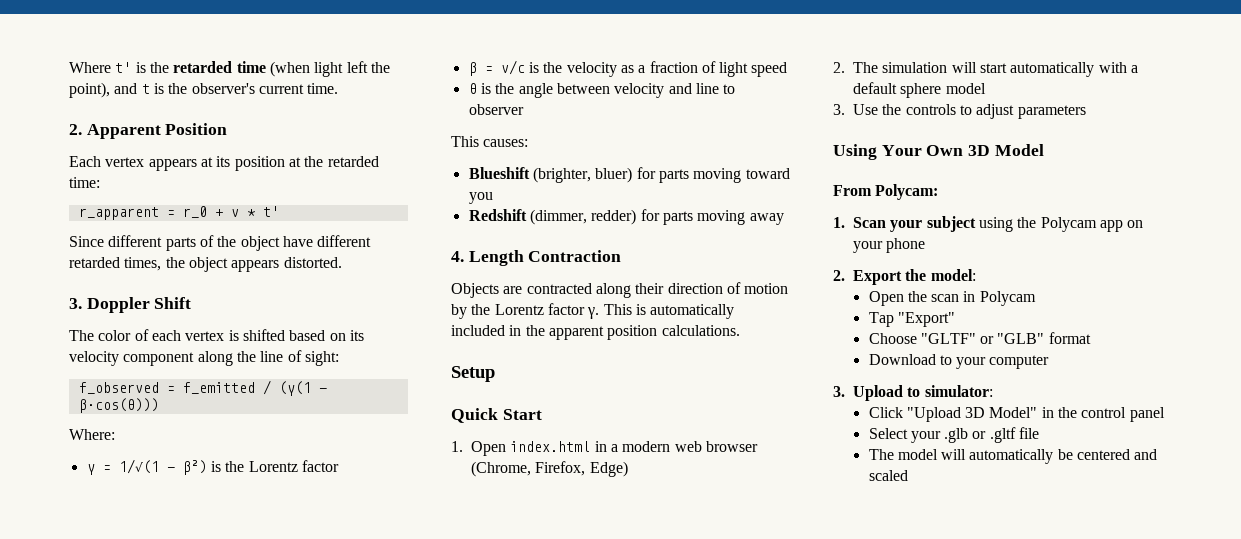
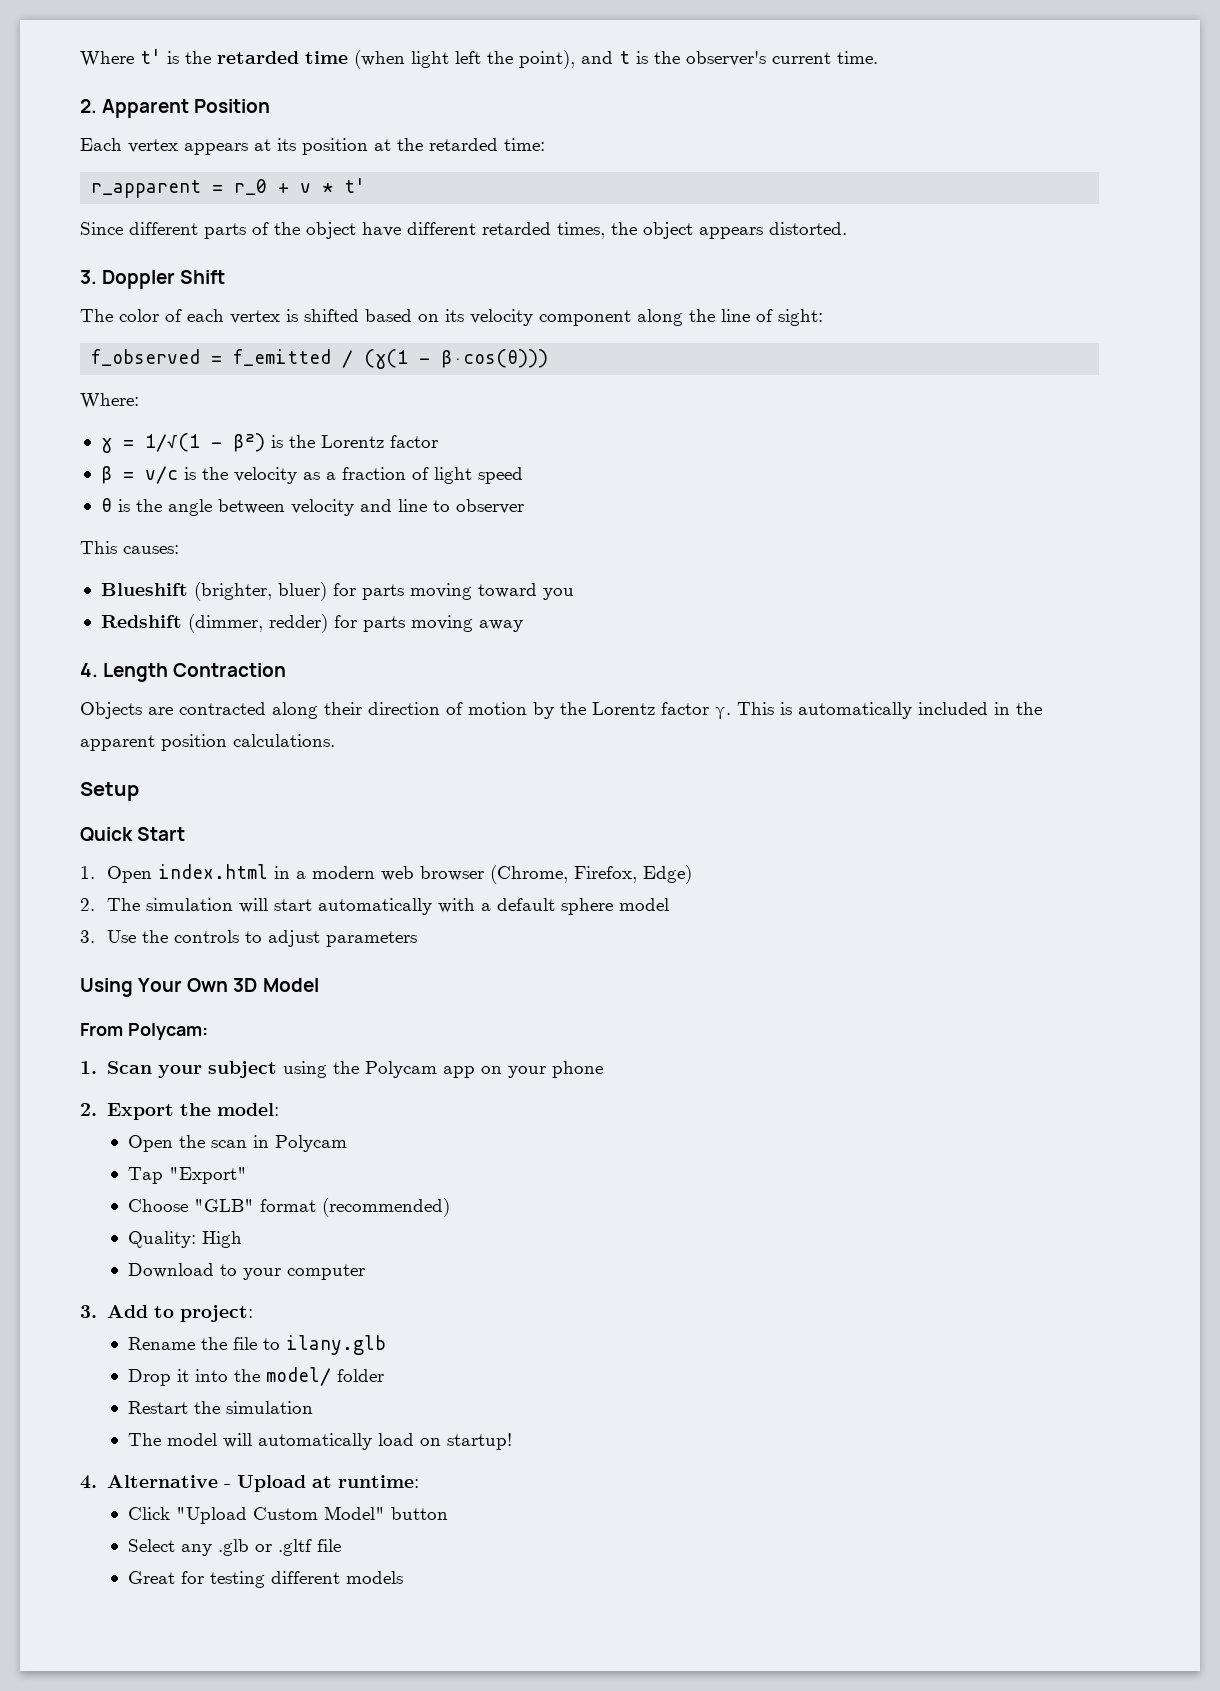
- Choose "GLTF" or "GLB" format
+ Choose "GLB" format (recommended)
+ Quality: High
- 3. Upload to simulator:
- Click "Upload 3D Model" in the control panel
+ 3. Add to project:
+ Rename the file to ilany.glb
+ Drop it into the model/ folder
+ Restart the simulation
+ The model will automatically load on startup!
+ 4. Alternative - Upload at runtime:
+ Click "Upload Custom Model" button
- Select your .glb or .gltf file
+ Select any .glb or .gltf file
- The model will automatically be centered and scaled
+ Great for testing different models

